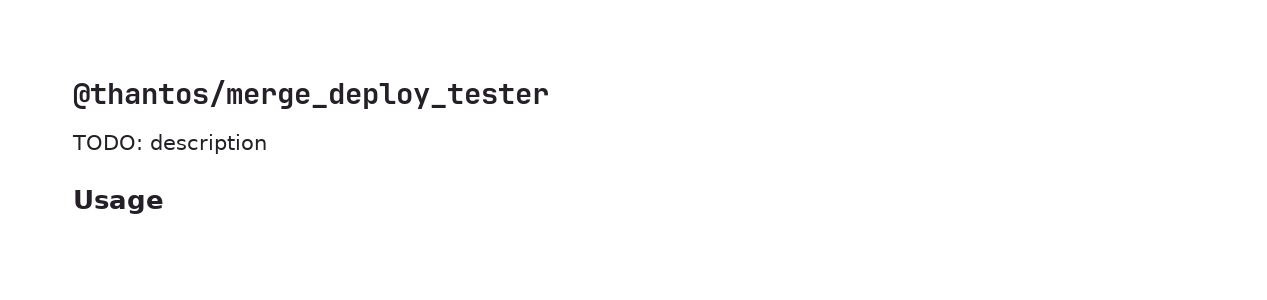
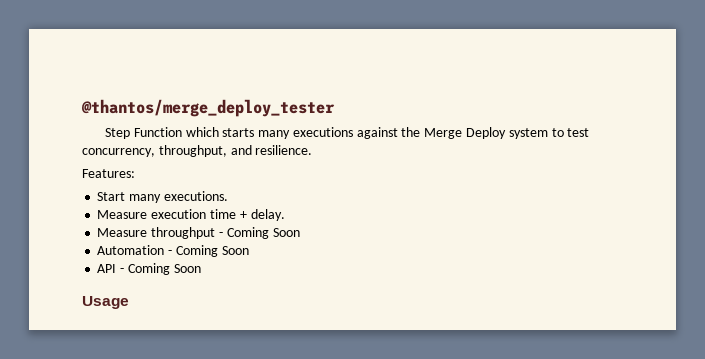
- TODO: description
+ Step Function which starts many executions against the Merge Deploy system to test concurrency, throughput, and resilience.
+ Features:
+ Start many executions.
+ Measure execution time + delay.
+ Measure throughput - Coming Soon
+ Automation - Coming Soon
+ API - Coming Soon

